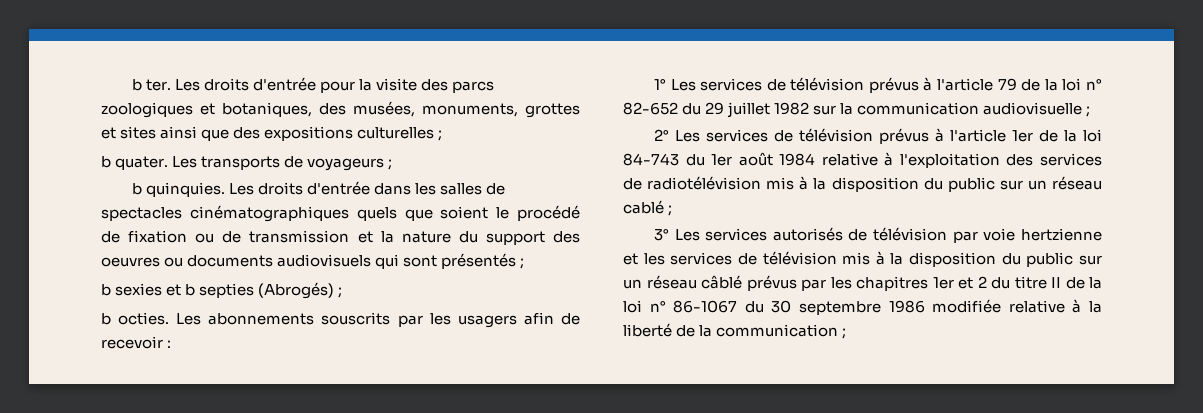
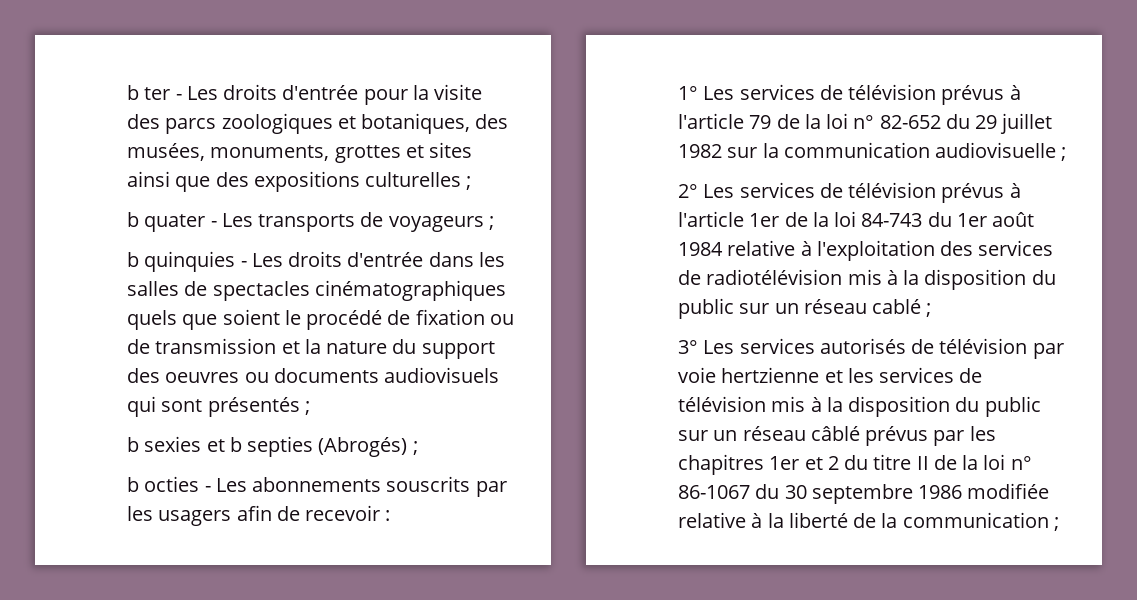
- b ter. Les droits d'entrée pour la visite des parcs zoologiques et botaniques, des musées, monuments, grottes et sites ainsi que des expositions culturelles ;
+ b ter - Les droits d'entrée pour la visite des parcs zoologiques et botaniques, des musées, monuments, grottes et sites ainsi que des expositions culturelles ;
- b quater. Les transports de voyageurs ;
+ b quater - Les transports de voyageurs ;
- b quinquies. Les droits d'entrée dans les salles de spectacles cinématographiques quels que soient le procédé de fixation ou de transmission et la nature du support des oeuvres ou documents audiovisuels qui sont présentés ;
+ b quinquies - Les droits d'entrée dans les salles de spectacles cinématographiques quels que soient le procédé de fixation ou de transmission et la nature du support des oeuvres ou documents audiovisuels qui sont présentés ;
- b octies. Les abonnements souscrits par les usagers afin de recevoir :
+ b octies - Les abonnements souscrits par les usagers afin de recevoir :

